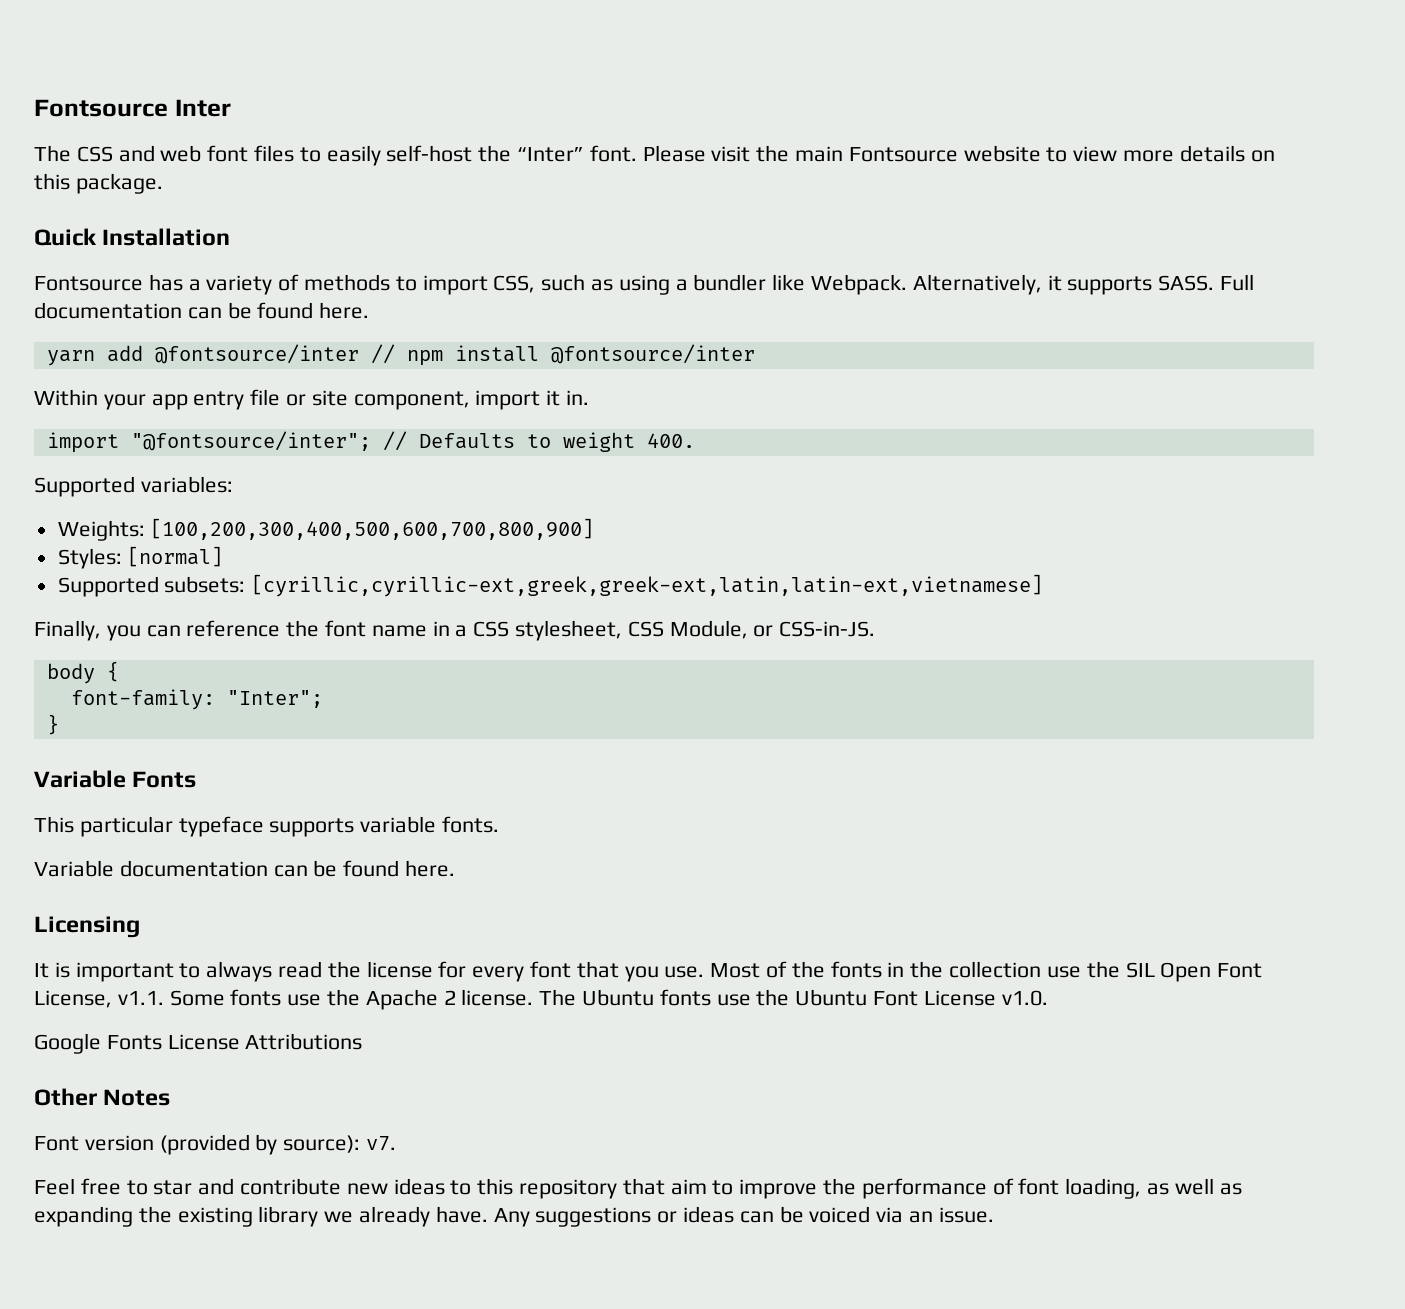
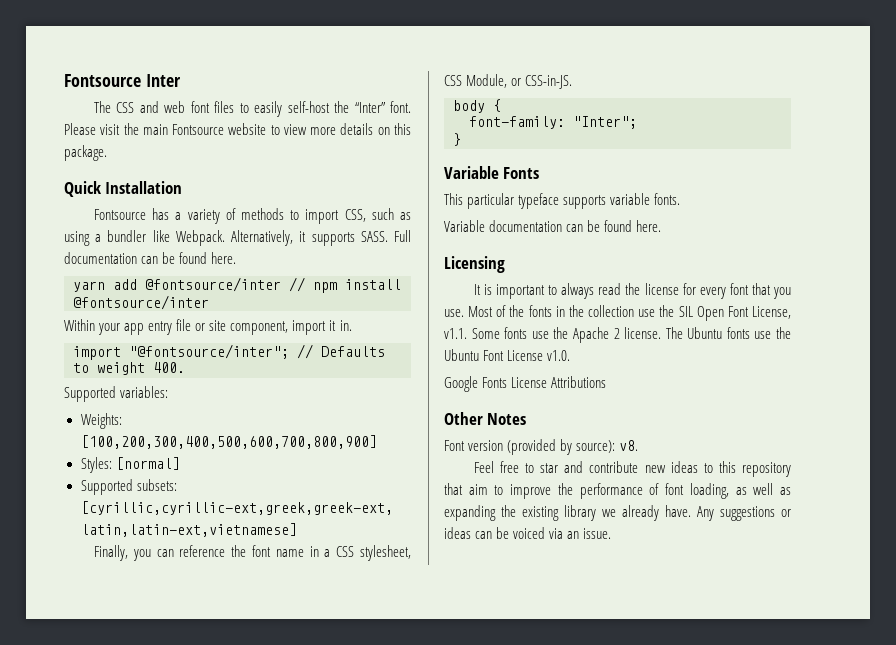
- Font version (provided by source): v7.
+ Font version (provided by source): v8.

